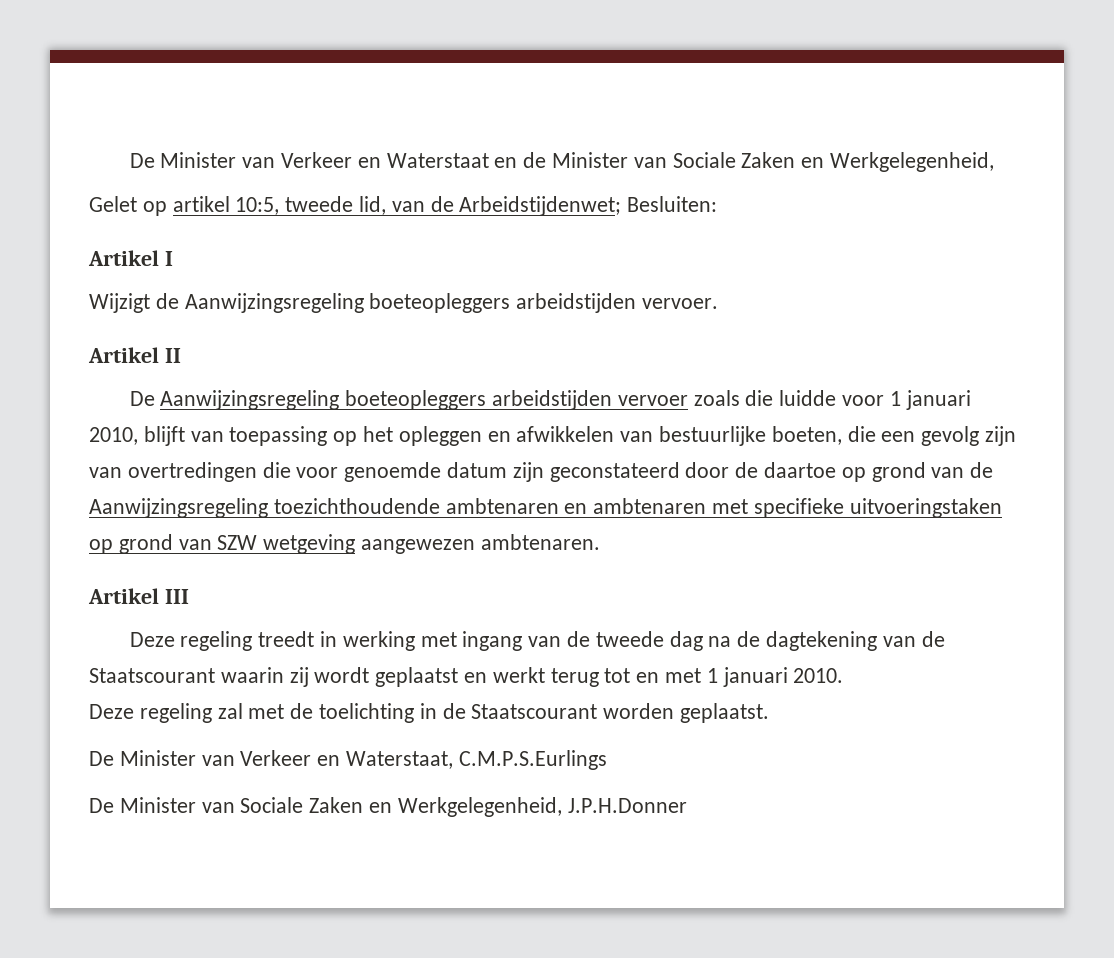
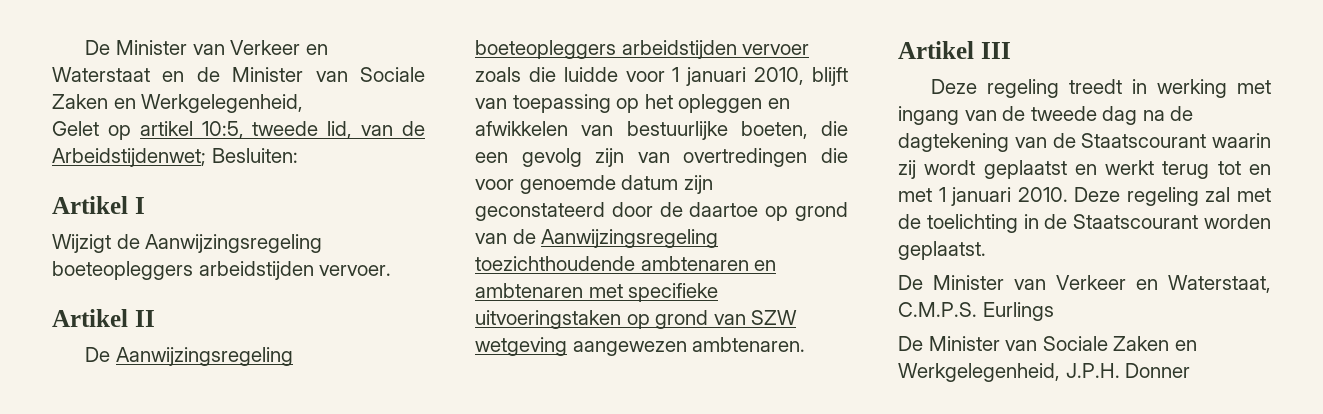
- Deze regeling treedt in werking met ingang van de tweede dag na de dagtekening van de Staatscourant waarin zij wordt geplaatst en werkt terug tot en met 1 januari 2010.
- Deze regeling zal met de toelichting in de Staatscourant worden geplaatst.
+ Deze regeling treedt in werking met ingang van de tweede dag na de dagtekening van de Staatscourant waarin zij wordt geplaatst en werkt terug tot en met 1 januari 2010. Deze regeling zal met de toelichting in de Staatscourant worden geplaatst.
- De Minister van Verkeer en Waterstaat, C.M.P.S.Eurlings
+ De Minister van Verkeer en Waterstaat, C.M.P.S. Eurlings
- De Minister van Sociale Zaken en Werkgelegenheid, J.P.H.Donner
+ De Minister van Sociale Zaken en Werkgelegenheid, J.P.H. Donner

